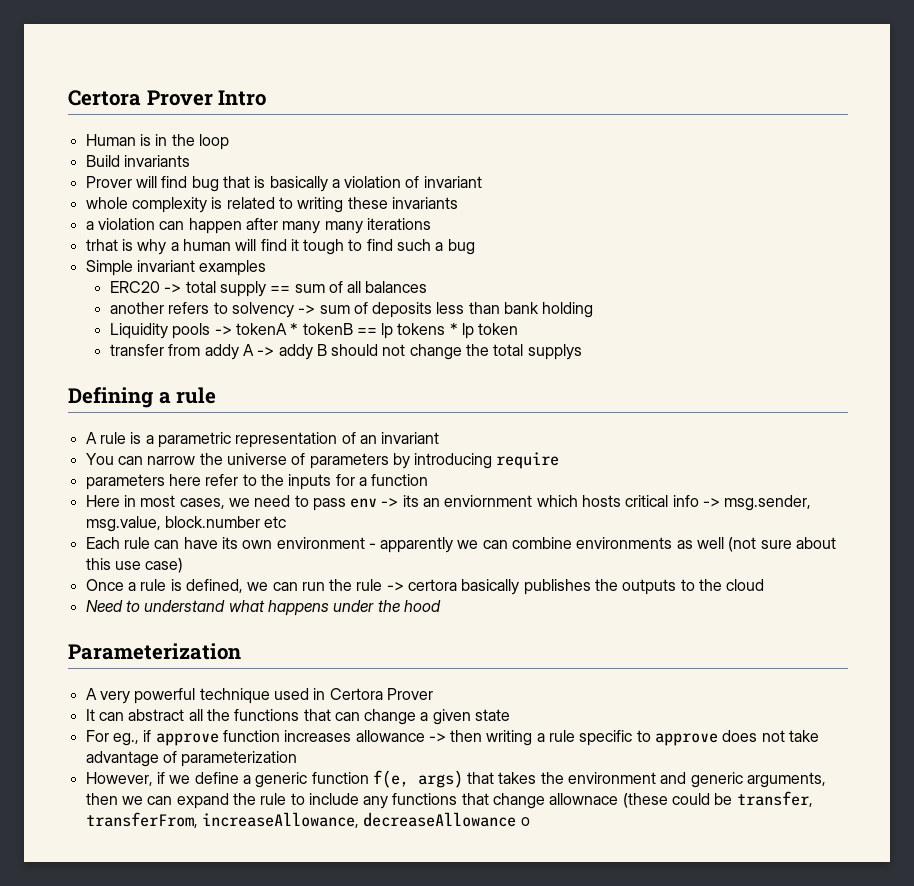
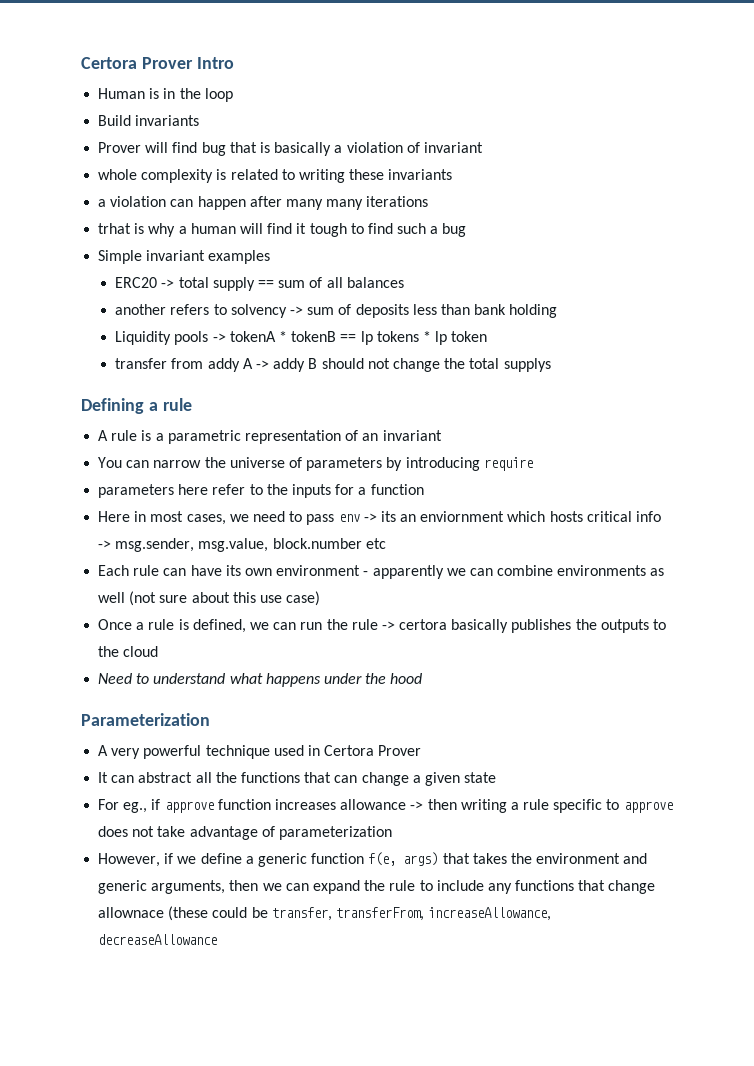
- However, if we define a generic function f(e, args) that takes the environment and generic arguments, then we can expand the rule to include any functions that change allownace (these could be transfer, transferFrom, increaseAllowance, decreaseAllowance o
+ However, if we define a generic function f(e, args) that takes the environment and generic arguments, then we can expand the rule to include any functions that change allownace (these could be transfer, transferFrom, increaseAllowance, decreaseAllowance

